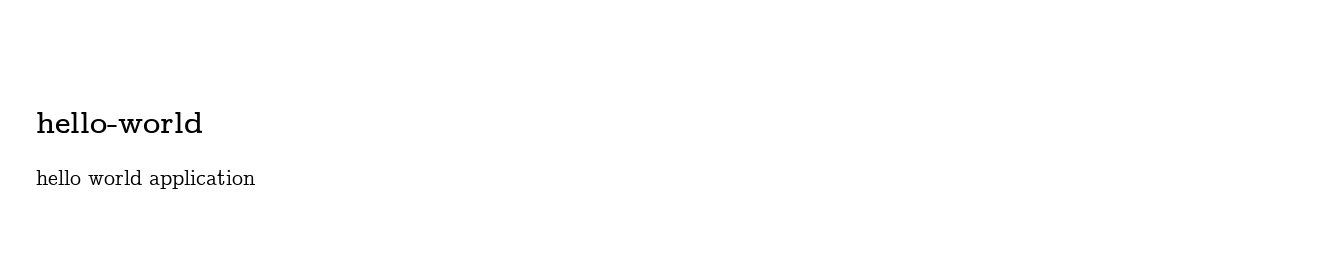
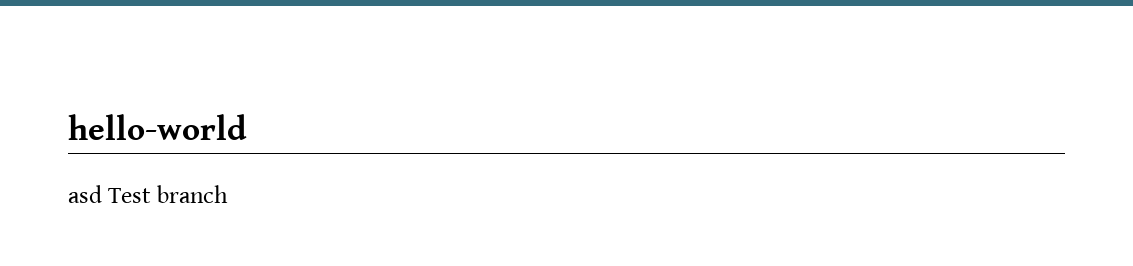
- hello world application
+ asd Test branch

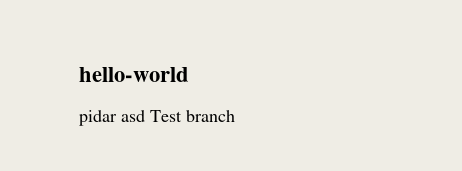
- asd Test branch
+ pidar asd Test branch

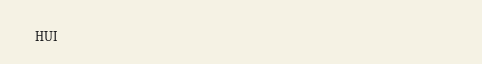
- hello-world
- pidar asd Test branch
+ HUI

